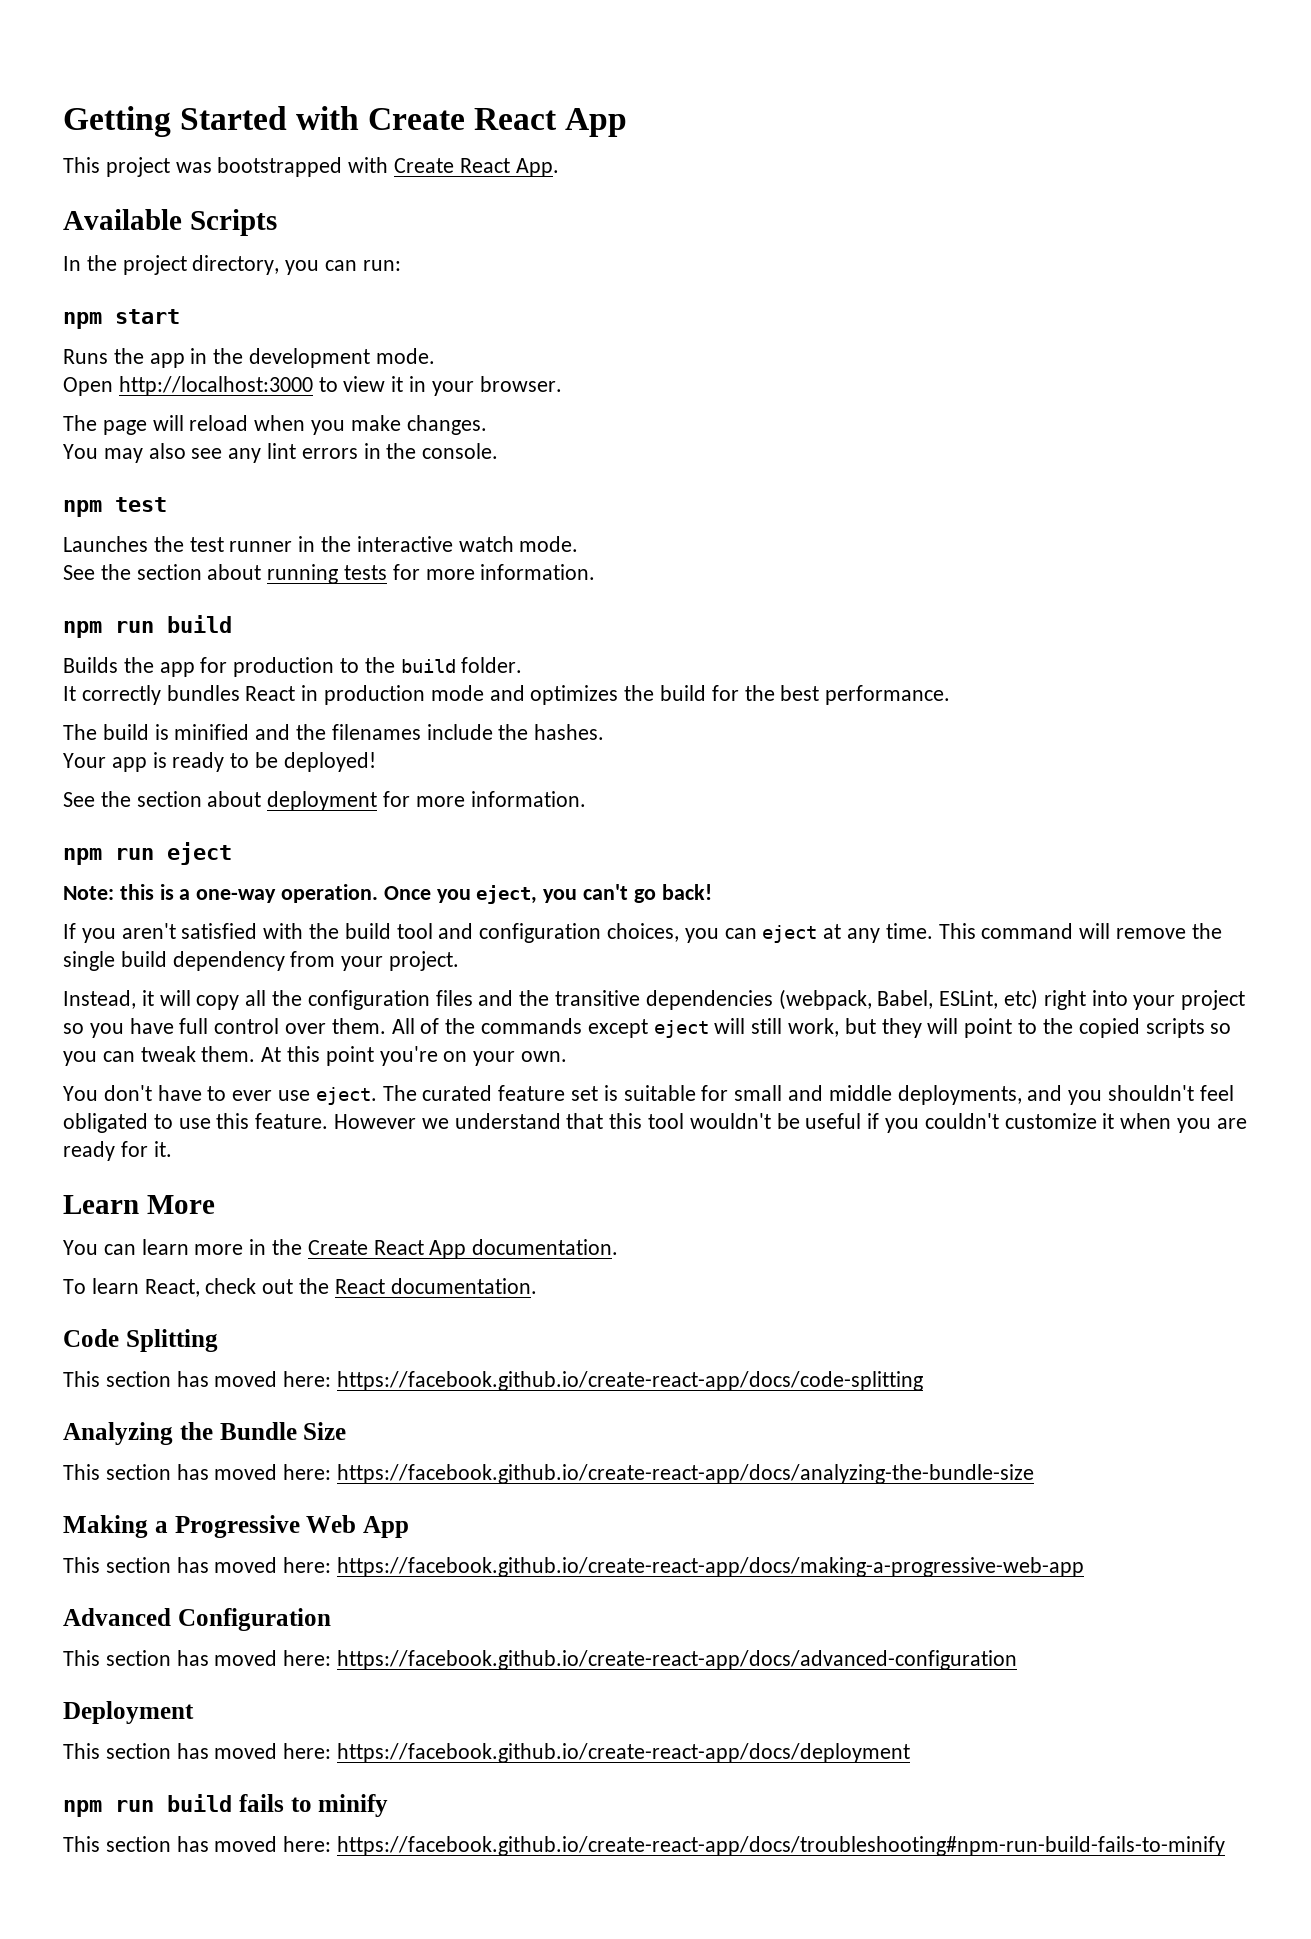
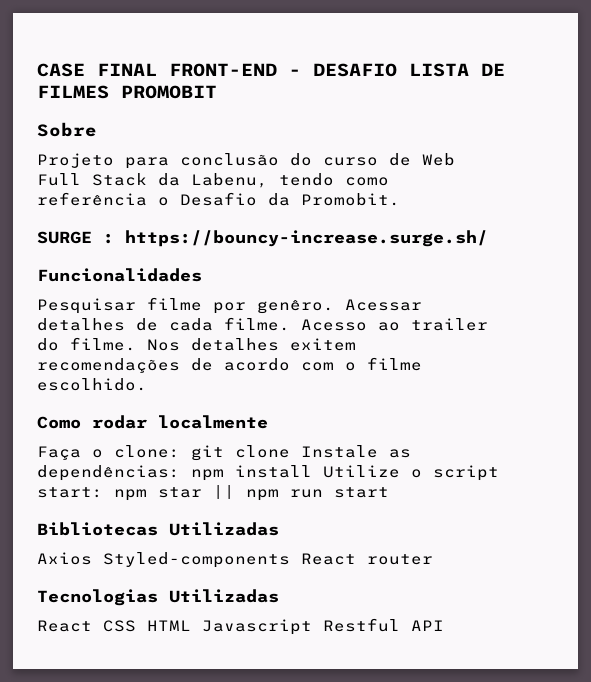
- Getting Started with Create React App
- This project was bootstrapped with Create React App.
- Available Scripts
- In the project directory, you can run:
- npm start
- Runs the app in the development mode.
- Open http://localhost:3000 to view it in your browser.
- The page will reload when you make changes.
- You may also see any lint errors in the console.
- npm test
- Launches the test runner in the interactive watch mode.
- See the section about running tests for more information.
- npm run build
- Builds the app for production to the build folder.
- It correctly bundles React in production mode and optimizes the build for the best performance.
- The build is minified and the filenames include the hashes.
- Your app is ready to be deployed!
- See the section about deployment for more information.
- npm run eject
- Note: this is a one-way operation. Once you eject, you can't go back!
- If you aren't satisfied with the build tool and configuration choices, you can eject at any time. This command will remove the single build dependency from your project.
- Instead, it will copy all the configuration files and the transitive dependencies (webpack, Babel, ESLint, etc) right into your project so you have full control over them. All of the commands except eject will still work, but they will point to the copied scripts so you can tweak them. At this point you're on your own.
- You don't have to ever use eject. The curated feature set is suitable for small and middle deployments, and you shouldn't feel obligated to use this feature. However we understand that this tool wouldn't be useful if you couldn't customize it when you are ready for it.
- Learn More
- You can learn more in the Create React App documentation.
- To learn React, check out the React documentation.
- Code Splitting
- This section has moved here: https://facebook.github.io/create-react-app/docs/code-splitting
- Analyzing the Bundle Size
- This section has moved here: https://facebook.github.io/create-react-app/docs/analyzing-the-bundle-size
- Making a Progressive Web App
- This section has moved here: https://facebook.github.io/create-react-app/docs/making-a-progressive-web-app
- Advanced Configuration
- This section has moved here: https://facebook.github.io/create-react-app/docs/advanced-configuration
- Deployment
- This section has moved here: https://facebook.github.io/create-react-app/docs/deployment
- npm run build fails to minify
- This section has moved here: https://facebook.github.io/create-react-app/docs/troubleshooting#npm-run-build-fails-to-minify
+ CASE FINAL FRONT-END - DESAFIO LISTA DE FILMES PROMOBIT
+ Sobre
+ Projeto para conclusão do curso de Web Full Stack da Labenu, tendo como referência o Desafio da Promobit.
+ SURGE : https://bouncy-increase.surge.sh/
+ Funcionalidades
+ Pesquisar filme por genêro. Acessar detalhes de cada filme. Acesso ao trailer do filme. Nos detalhes exitem recomendações de acordo com o filme escolhido.
+ Como rodar localmente
+ Faça o clone: git clone Instale as dependências: npm install Utilize o script start: npm star || npm run start
+ Bibliotecas Utilizadas
+ Axios Styled-components React router
+ Tecnologias Utilizadas
+ React CSS HTML Javascript Restful API

